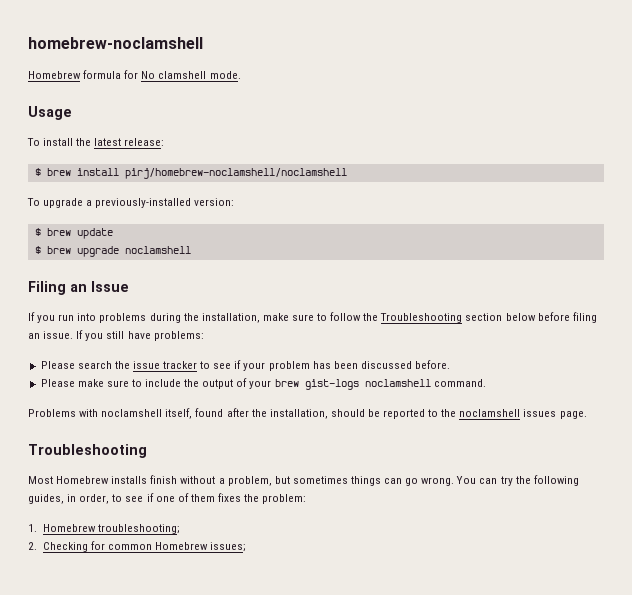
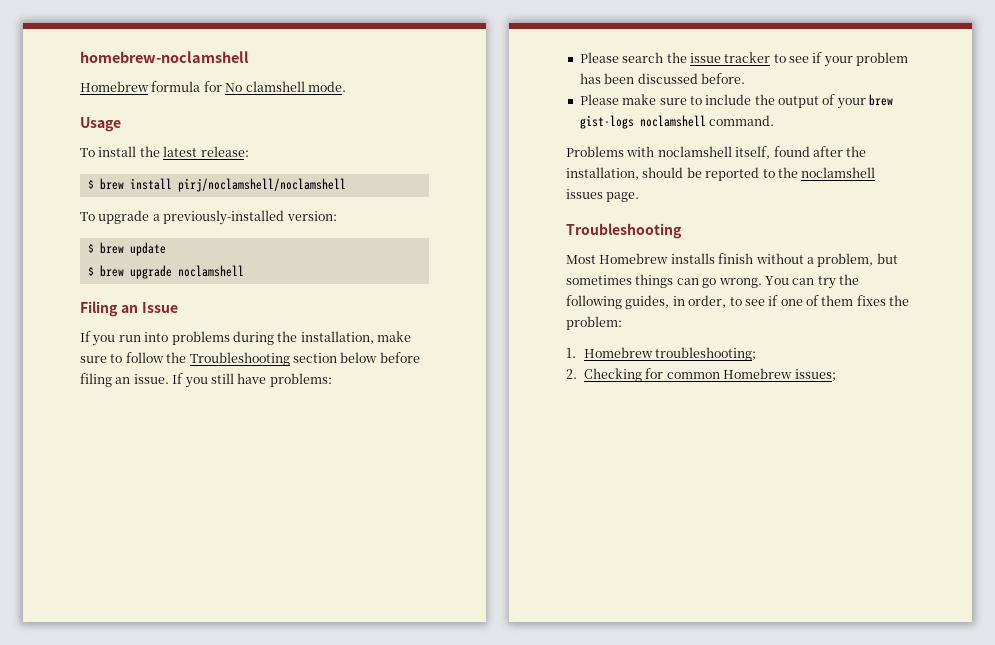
- $ brew install pirj/homebrew-noclamshell/noclamshell
+ $ brew install pirj/noclamshell/noclamshell

